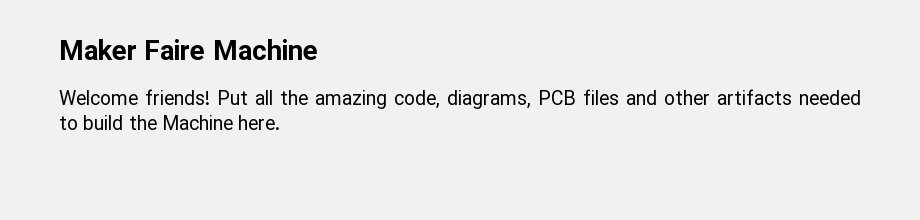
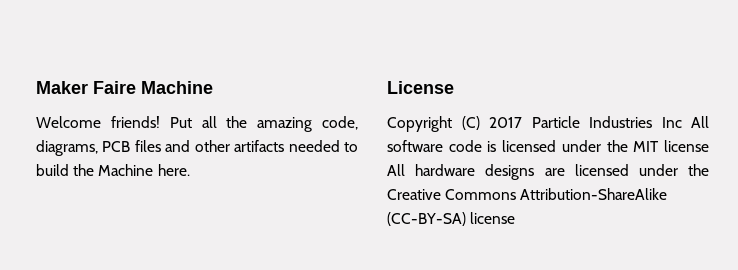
+ License
+ Copyright (C) 2017 Particle Industries Inc All software code is licensed under the MIT license All hardware designs are licensed under the Creative Commons Attribution-ShareAlike (CC-BY-SA) license

